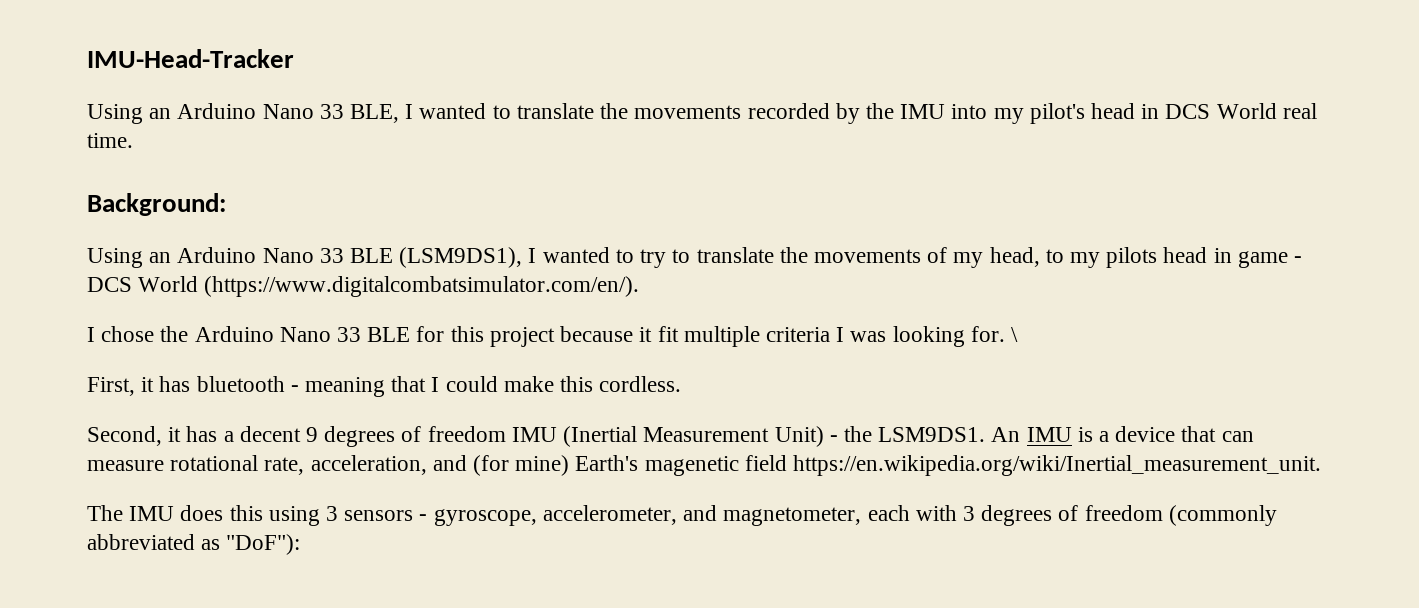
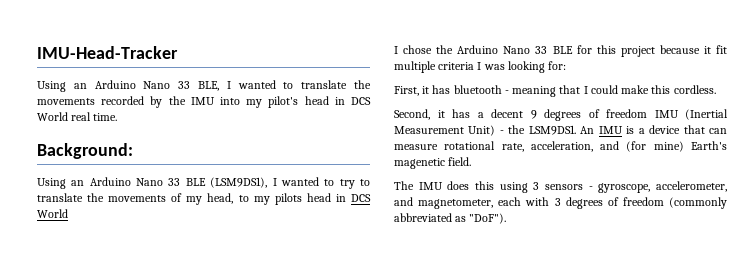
- Using an Arduino Nano 33 BLE (LSM9DS1), I wanted to try to translate the movements of my head, to my pilots head in game - DCS World (https://www.digitalcombatsimulator.com/en/).
+ Using an Arduino Nano 33 BLE (LSM9DS1), I wanted to try to translate the movements of my head, to my pilots head in DCS World
- I chose the Arduino Nano 33 BLE for this project because it fit multiple criteria I was looking for. \
+ I chose the Arduino Nano 33 BLE for this project because it fit multiple criteria I was looking for:
- An IMU is a device that can measure rotational rate, acceleration, and (for mine) Earth's magenetic field https://en.wikipedia.org/wiki/Inertial_measurement_unit.
+ An IMU is a device that can measure rotational rate, acceleration, and (for mine) Earth's magenetic field.
- The IMU does this using 3 sensors - gyroscope, accelerometer, and magnetometer, each with 3 degrees of freedom (commonly abbreviated as "DoF"):
+ The IMU does this using 3 sensors - gyroscope, accelerometer, and magnetometer, each with 3 degrees of freedom (commonly abbreviated as "DoF").

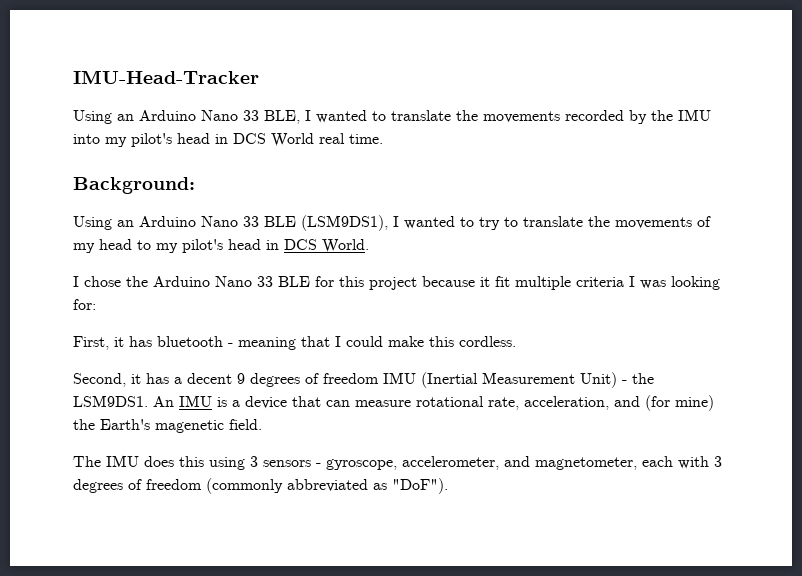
- Using an Arduino Nano 33 BLE (LSM9DS1), I wanted to try to translate the movements of my head, to my pilots head in DCS World
+ Using an Arduino Nano 33 BLE (LSM9DS1), I wanted to try to translate the movements of my head to my pilot's head in DCS World.
- An IMU is a device that can measure rotational rate, acceleration, and (for mine) Earth's magenetic field.
+ An IMU is a device that can measure rotational rate, acceleration, and (for mine) the Earth's magenetic field.

